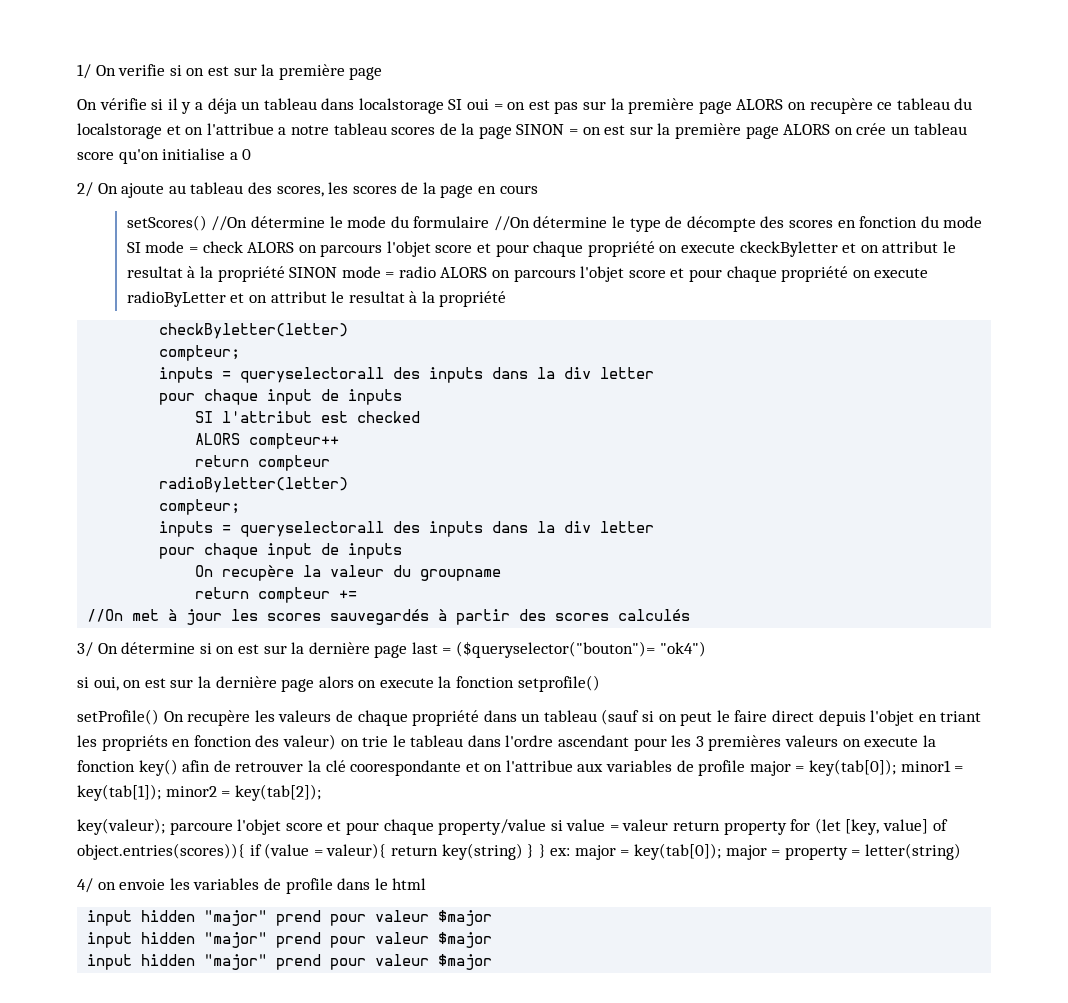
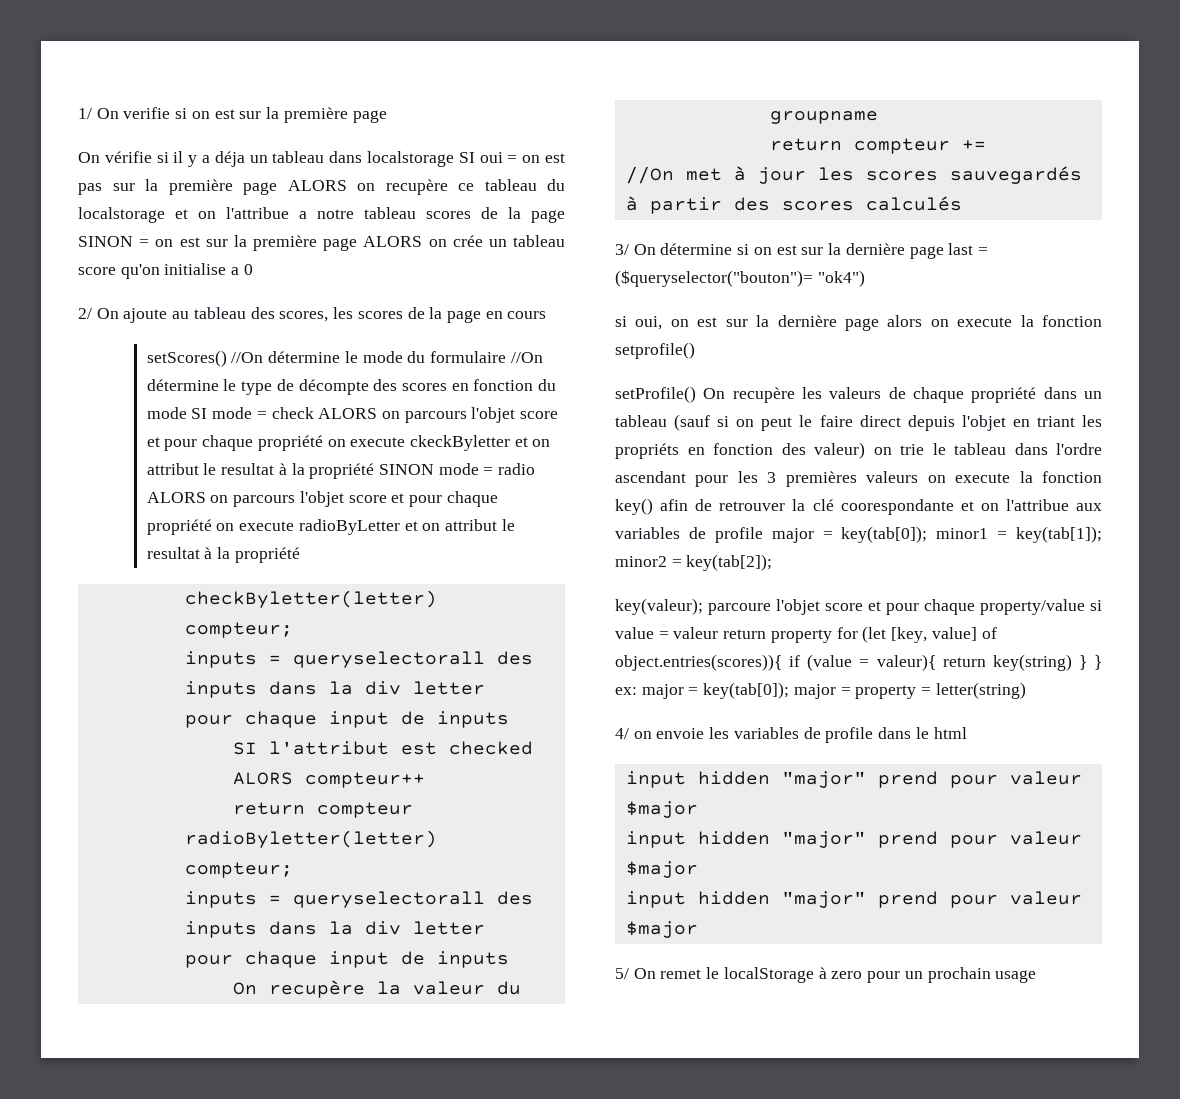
+ 5/ On remet le localStorage à zero pour un prochain usage

